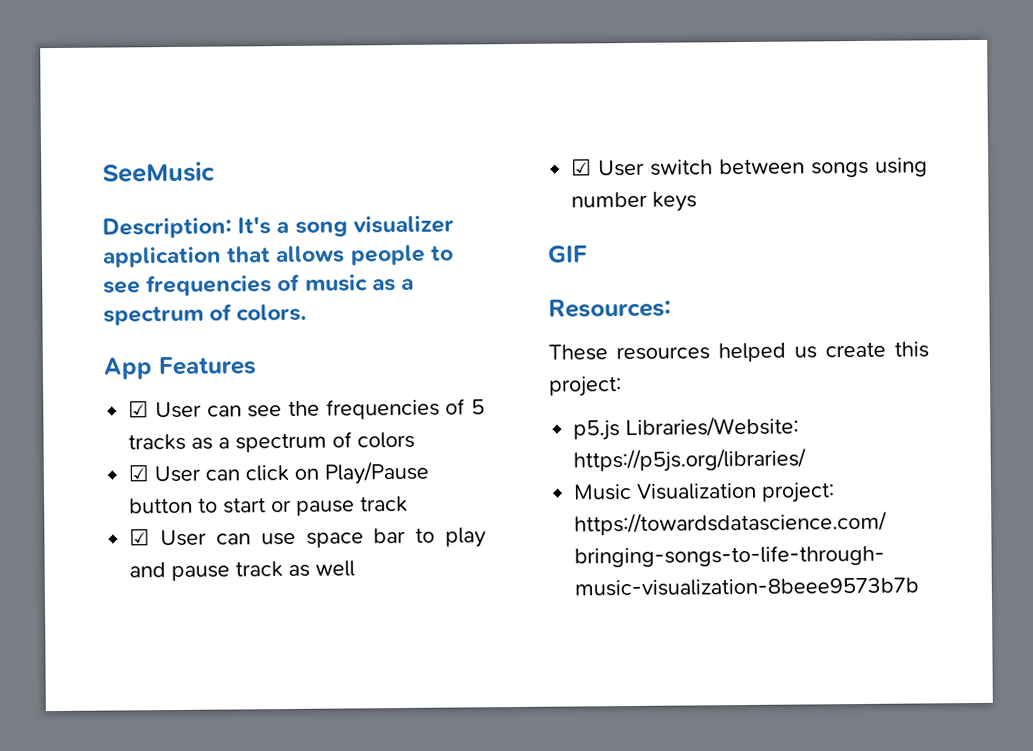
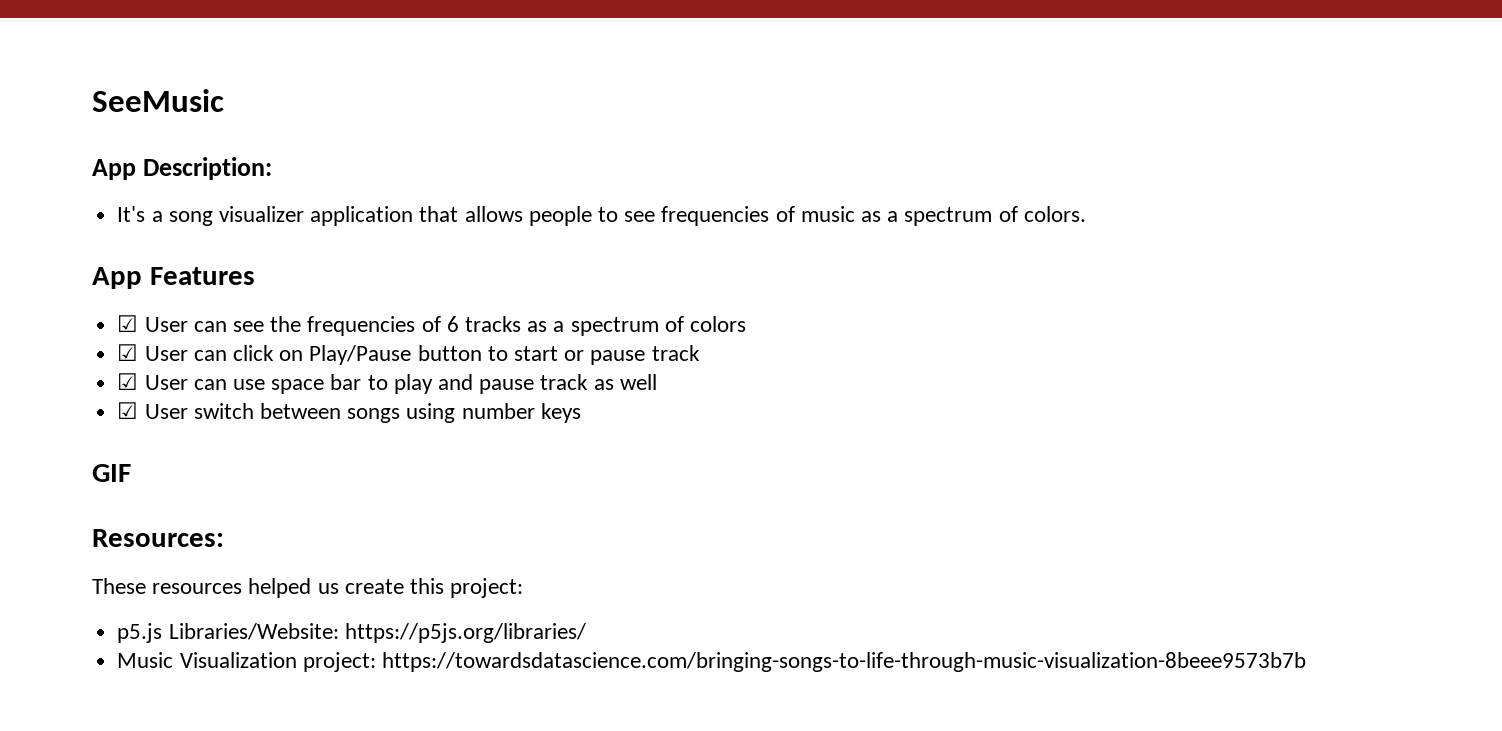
- Description: It's a song visualizer application that allows people to see frequencies of music as a spectrum of colors.
+ App Description:
+ It's a song visualizer application that allows people to see frequencies of music as a spectrum of colors.
- ☑ User can see the frequencies of 5 tracks as a spectrum of colors
+ ☑ User can see the frequencies of 6 tracks as a spectrum of colors

